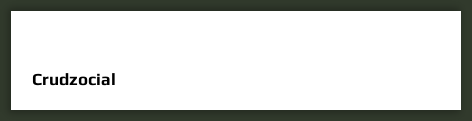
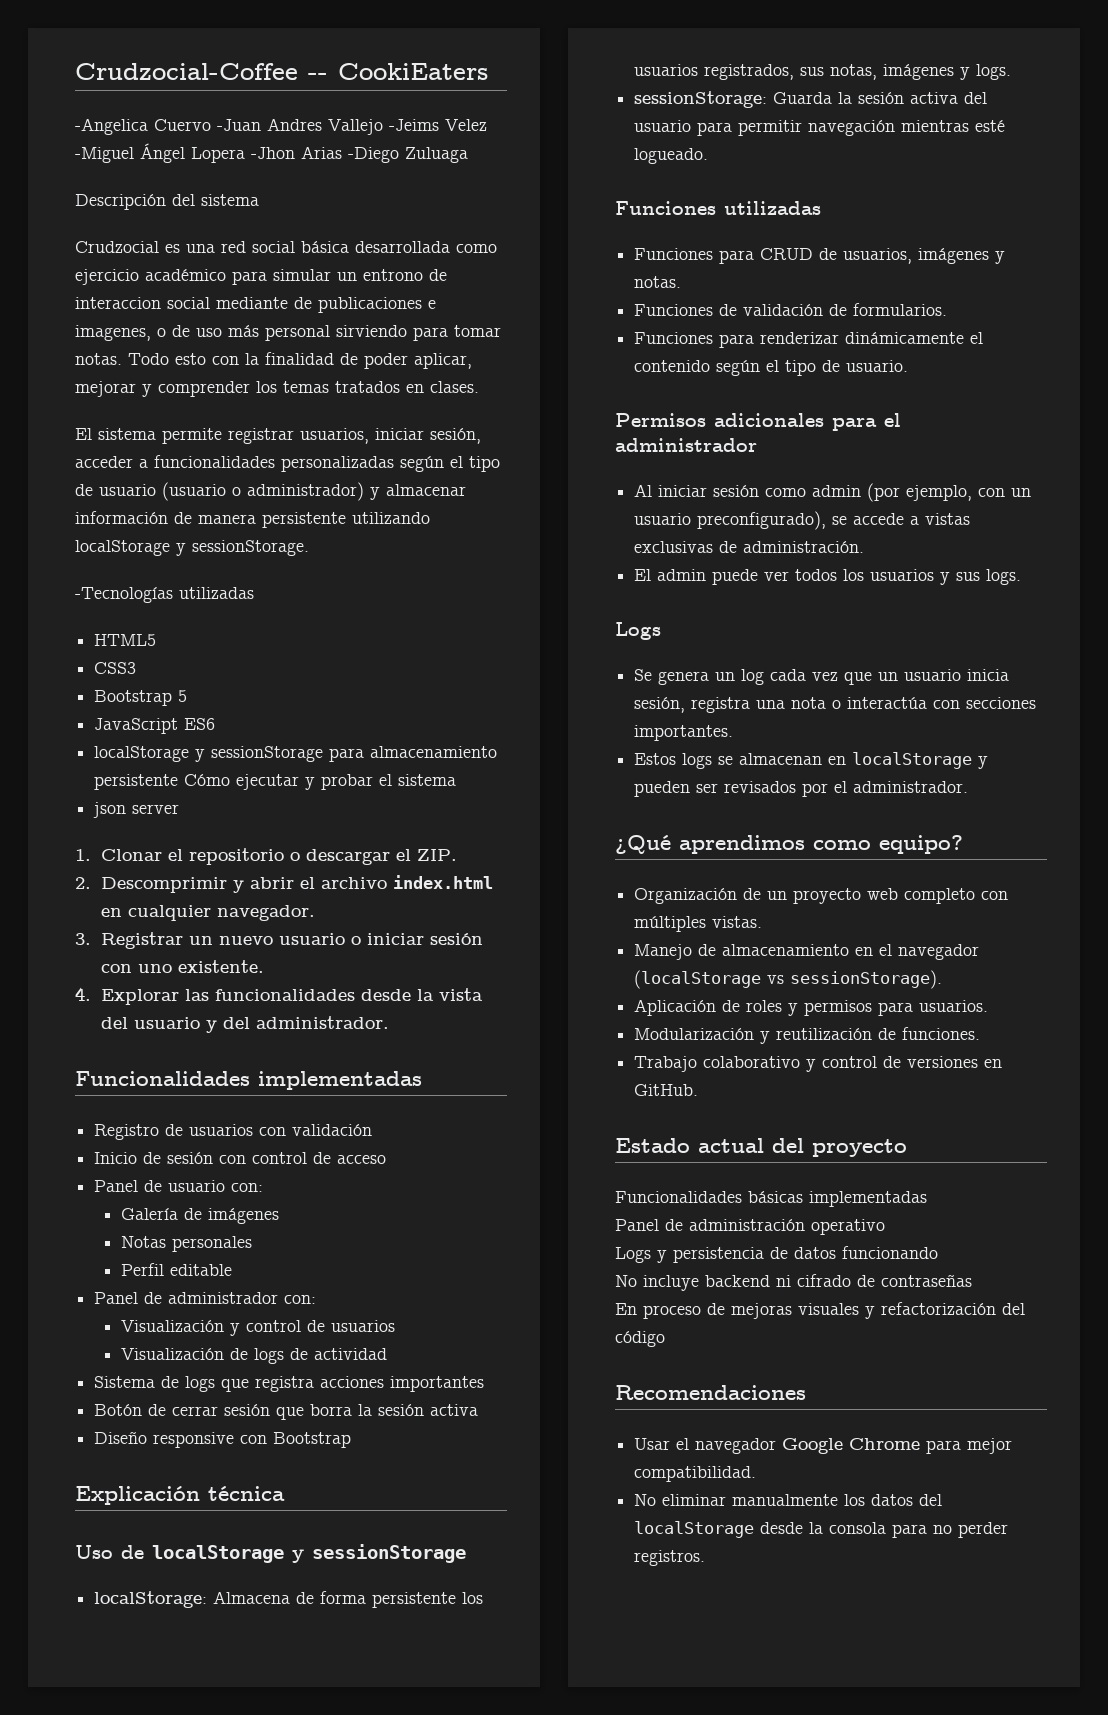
- Crudzocial
+ Crudzocial-Coffee -- CookiEaters
+ -Angelica Cuervo -Juan Andres Vallejo -Jeims Velez -Miguel Ángel Lopera -Jhon Arias -Diego Zuluaga
+ Descripción del sistema
+ Crudzocial es una red social básica desarrollada como ejercicio académico para simular un entrono de interaccion social mediante de publicaciones e imagenes, o de uso más personal sirviendo para tomar notas. Todo esto con la finalidad de poder aplicar, mejorar y comprender los temas tratados en clases.
+ El sistema permite registrar usuarios, iniciar sesión, acceder a funcionalidades personalizadas según el tipo de usuario (usuario o administrador) y almacenar información de manera persistente utilizando localStorage y sessionStorage.
+ -Tecnologías utilizadas
+ HTML5
+ CSS3
+ Bootstrap 5
+ JavaScript ES6
+ localStorage y sessionStorage para almacenamiento persistente Cómo ejecutar y probar el sistema
+ json server
+ 1. Clonar el repositorio o descargar el ZIP.
+ 2. Descomprimir y abrir el archivo index.html en cualquier navegador.
+ 3. Registrar un nuevo usuario o iniciar sesión con uno existente.
+ 4. Explorar las funcionalidades desde la vista del usuario y del administrador.
+ Funcionalidades implementadas
+ Registro de usuarios con validación
+ Inicio de sesión con control de acceso
+ Panel de usuario con:
+ Galería de imágenes
+ Notas personales
+ Perfil editable
+ Panel de administrador con:
+ Visualización y control de usuarios
+ Visualización de logs de actividad
+ Sistema de logs que registra acciones importantes
+ Botón de cerrar sesión que borra la sesión activa
+ Diseño responsive con Bootstrap
+ Explicación técnica
+ Uso de localStorage y sessionStorage
+ localStorage: Almacena de forma persistente los usuarios registrados, sus notas, imágenes y logs.
+ sessionStorage: Guarda la sesión activa del usuario para permitir navegación mientras esté logueado.
+ Funciones utilizadas
+ Funciones para CRUD de usuarios, imágenes y notas.
+ Funciones de validación de formularios.
+ Funciones para renderizar dinámicamente el contenido según el tipo de usuario.
+ Permisos adicionales para el administrador
+ Al iniciar sesión como admin (por ejemplo, con un usuario preconfigurado), se accede a vistas exclusivas de administración.
+ El admin puede ver todos los usuarios y sus logs.
+ Logs
+ Se genera un log cada vez que un usuario inicia sesión, registra una nota o interactúa con secciones importantes.
+ Estos logs se almacenan en localStorage y pueden ser revisados por el administrador.
+ ¿Qué aprendimos como equipo?
+ Organización de un proyecto web completo con múltiples vistas.
+ Manejo de almacenamiento en el navegador (localStorage vs sessionStorage).
+ Aplicación de roles y permisos para usuarios.
+ Modularización y reutilización de funciones.
+ Trabajo colaborativo y control de versiones en GitHub.
+ Estado actual del proyecto
+ Funcionalidades básicas implementadas
+ Panel de administración operativo
+ Logs y persistencia de datos funcionando
+ No incluye backend ni cifrado de contraseñas
+ En proceso de mejoras visuales y refactorización del código
+ Recomendaciones
+ Usar el navegador Google Chrome para mejor compatibilidad.
+ No eliminar manualmente los datos del localStorage desde la consola para no perder registros.

